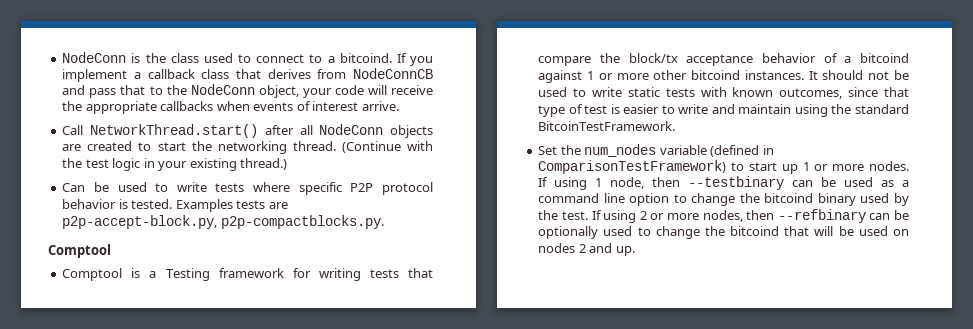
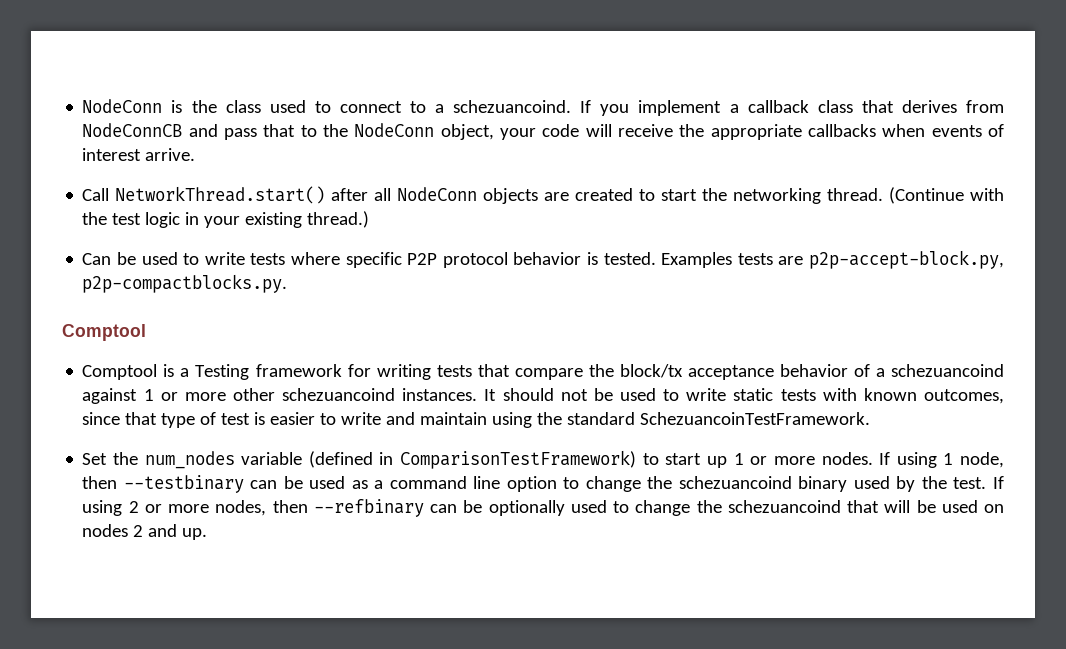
- NodeConn is the class used to connect to a bitcoind.
+ NodeConn is the class used to connect to a schezuancoind.
- Comptool is a Testing framework for writing tests that compare the block/tx acceptance behavior of a bitcoind against 1 or more other bitcoind instances.
+ Comptool is a Testing framework for writing tests that compare the block/tx acceptance behavior of a schezuancoind against 1 or more other schezuancoind instances.
- It should not be used to write static tests with known outcomes, since that type of test is easier to write and maintain using the standard BitcoinTestFramework.
+ It should not be used to write static tests with known outcomes, since that type of test is easier to write and maintain using the standard SchezuancoinTestFramework.
- If using 1 node, then --testbinary can be used as a command line option to change the bitcoind binary used by the test.
+ If using 1 node, then --testbinary can be used as a command line option to change the schezuancoind binary used by the test.
- If using 2 or more nodes, then --refbinary can be optionally used to change the bitcoind that will be used on nodes 2 and up.
+ If using 2 or more nodes, then --refbinary can be optionally used to change the schezuancoind that will be used on nodes 2 and up.

